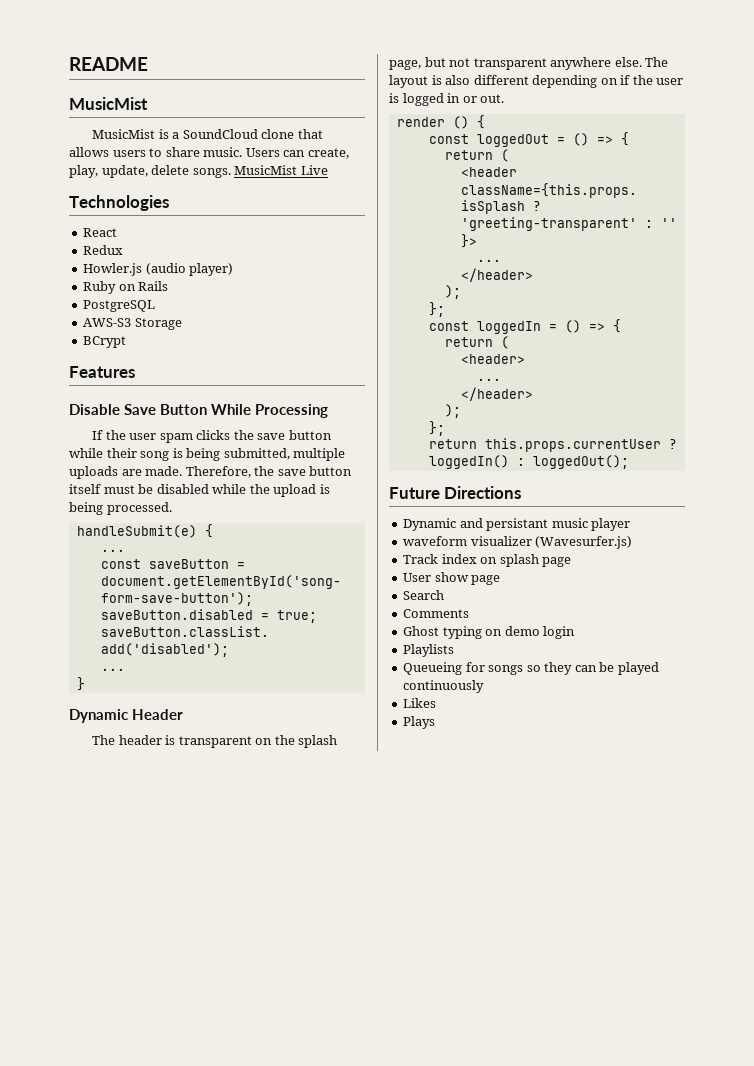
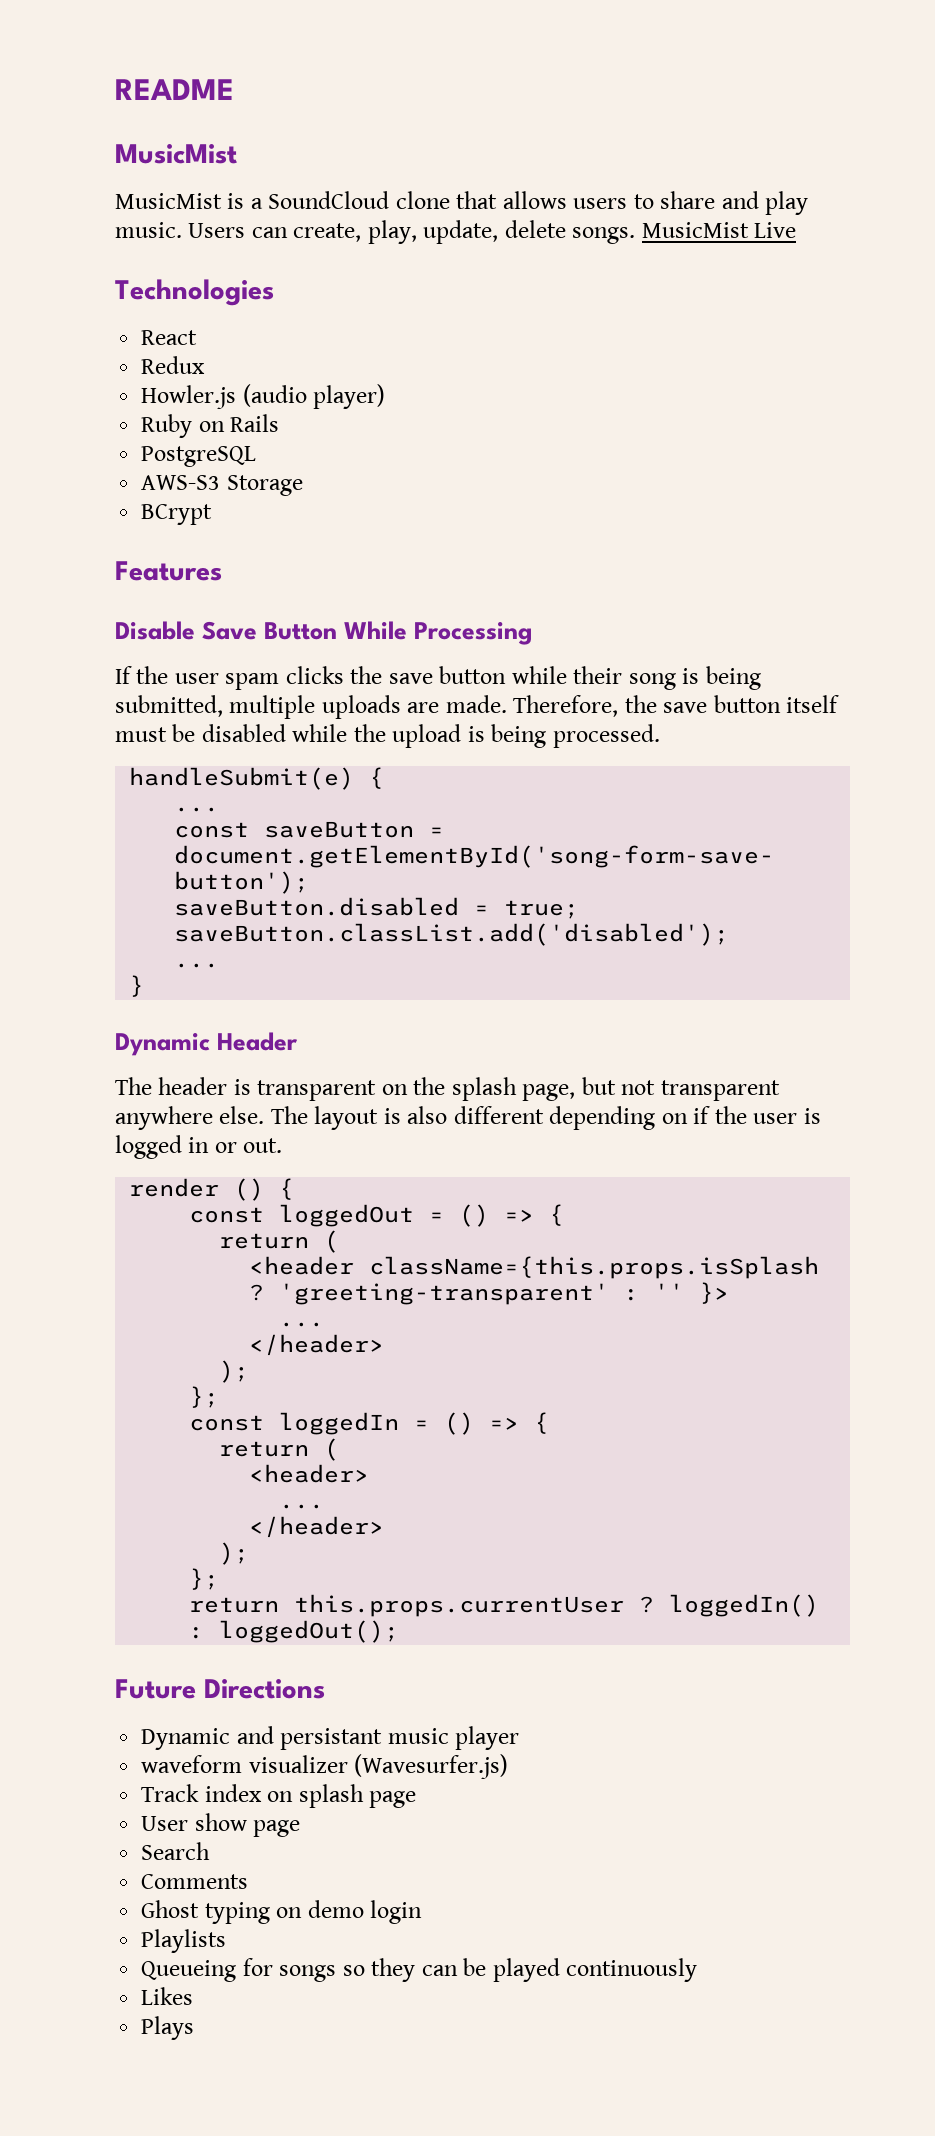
- MusicMist is a SoundCloud clone that allows users to share music.
+ MusicMist is a SoundCloud clone that allows users to share and play music.

